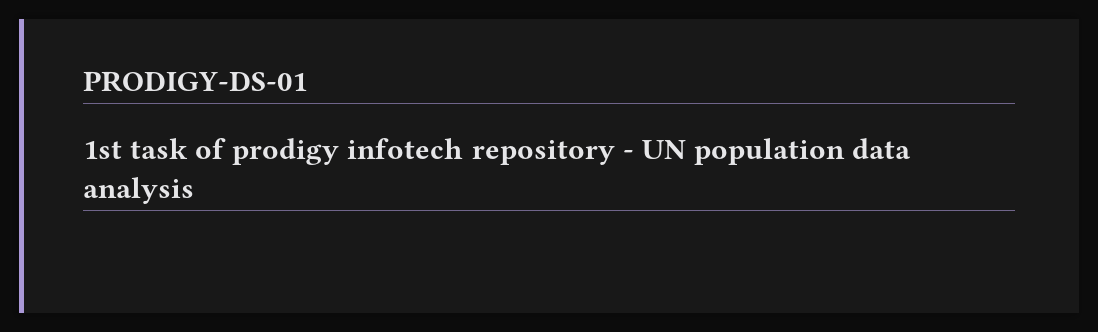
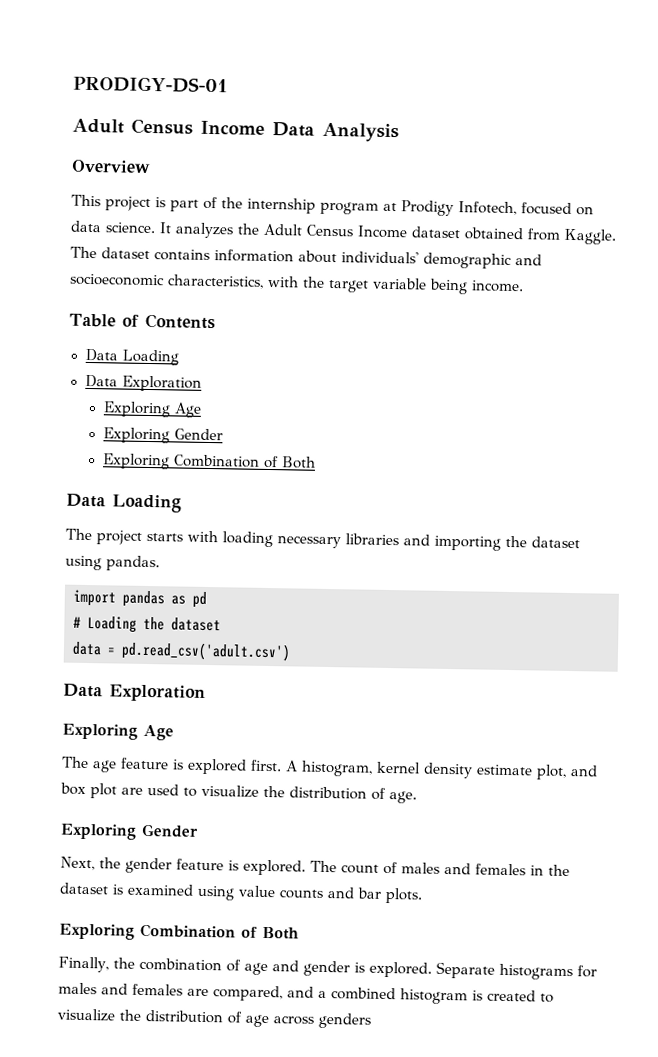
- 1st task of prodigy infotech repository - UN population data analysis
+ Adult Census Income Data Analysis
+ Overview
+ This project is part of the internship program at Prodigy Infotech, focused on data science. It analyzes the Adult Census Income dataset obtained from Kaggle. The dataset contains information about individuals' demographic and socioeconomic characteristics, with the target variable being income.
+ Table of Contents
+ Data Loading
+ Data Exploration
+ Exploring Age
+ Exploring Gender
+ Exploring Combination of Both
+ Data Loading
+ The project starts with loading necessary libraries and importing the dataset using pandas.
+ import pandas as pd
+ # Loading the dataset
+ data = pd.read_csv('adult.csv')
+ Data Exploration
+ Exploring Age
+ The age feature is explored first. A histogram, kernel density estimate plot, and box plot are used to visualize the distribution of age.
+ Exploring Gender
+ Next, the gender feature is explored. The count of males and females in the dataset is examined using value counts and bar plots.
+ Exploring Combination of Both
+ Finally, the combination of age and gender is explored. Separate histograms for males and females are compared, and a combined histogram is created to visualize the distribution of age across genders

